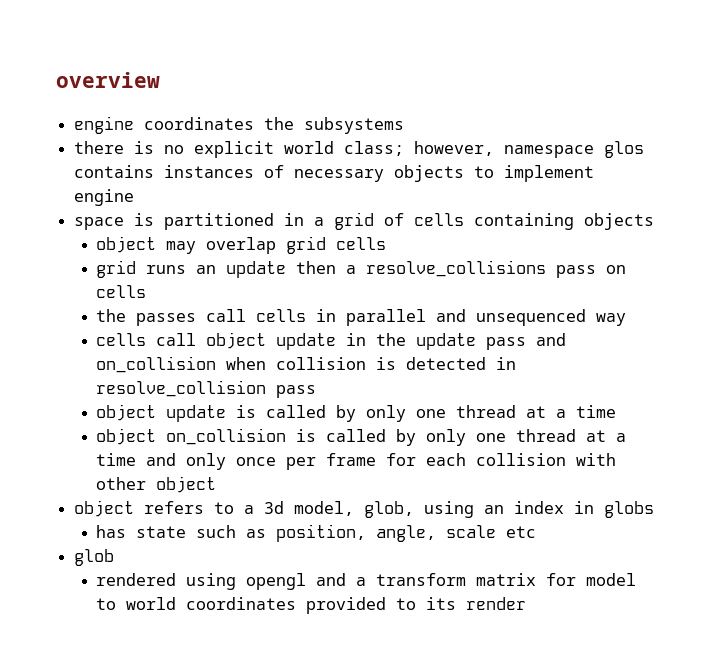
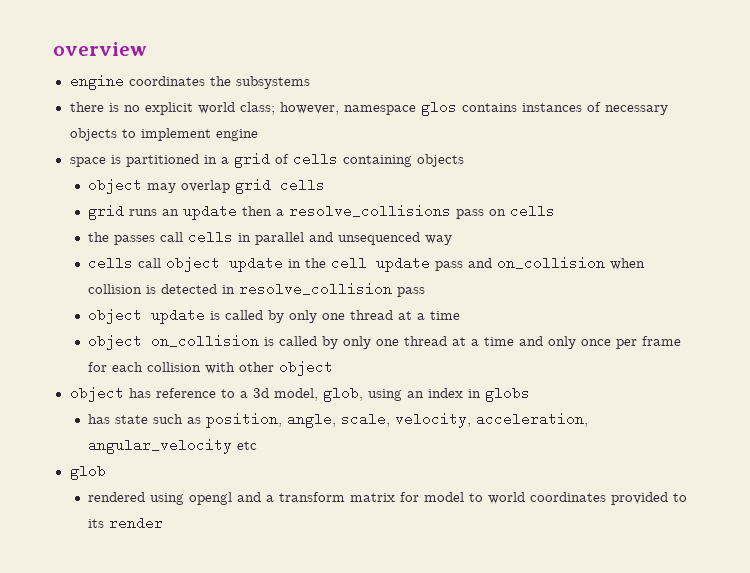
- cells call object update in the update pass and on_collision when collision is detected in resolve_collision pass
+ cells call object update in the cell update pass and on_collision when collision is detected in resolve_collision pass
- object refers to a 3d model, glob, using an index in globs
+ object has reference to a 3d model, glob, using an index in globs
- has state such as position, angle, scale etc
+ has state such as position, angle, scale, velocity, acceleration, angular_velocity etc

